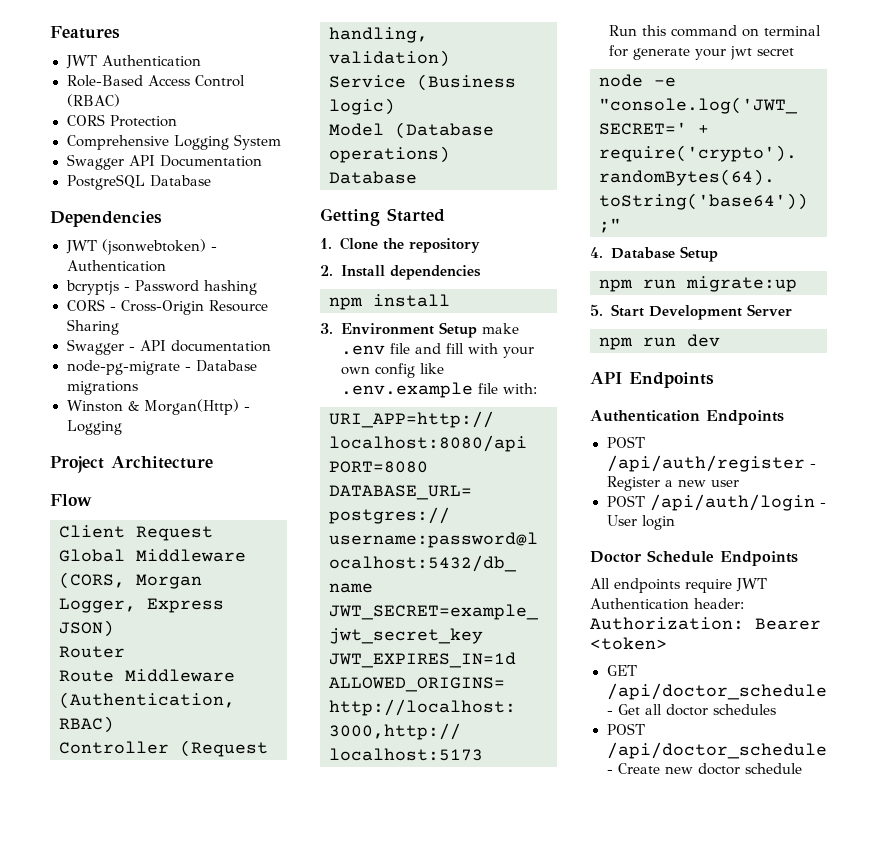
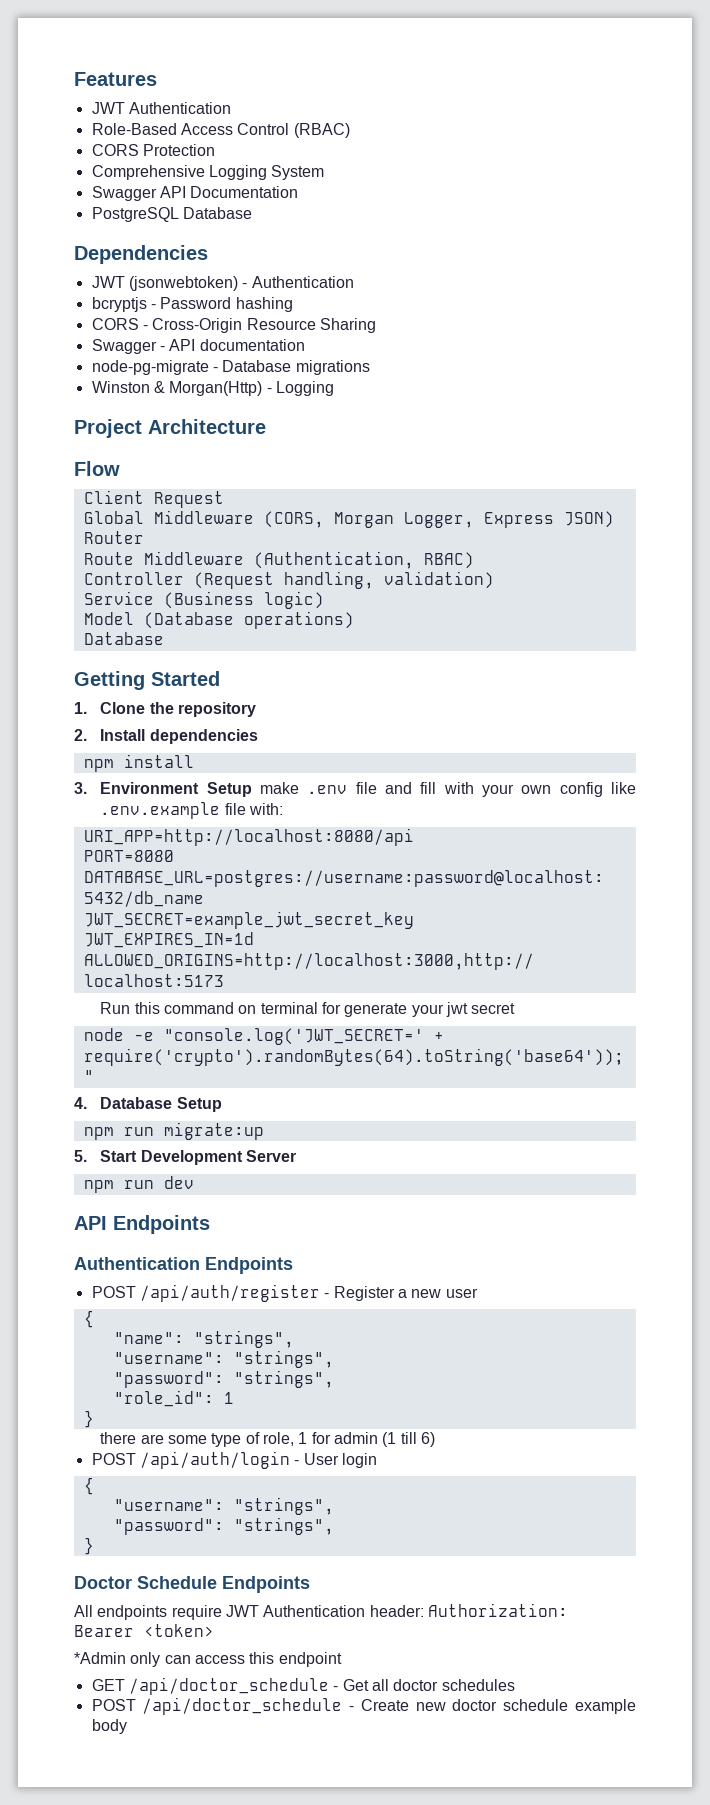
  POST /api/auth/register - Register a new user
+ {
+ "name": "strings",
+ "username": "strings",
+ "password": "strings",
+ "role_id": 1
+ }
+ there are some type of role, 1 for admin (1 till 6)
  POST /api/auth/login - User login
+ {
+ "username": "strings",
+ "password": "strings",
+ }
+ *Admin only can access this endpoint
- POST /api/doctor_schedule - Create new doctor schedule
+ POST /api/doctor_schedule - Create new doctor schedule example body

